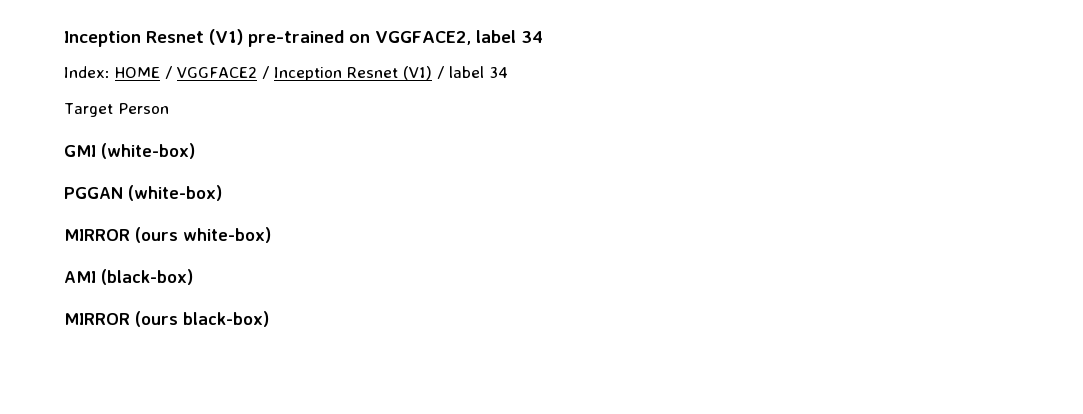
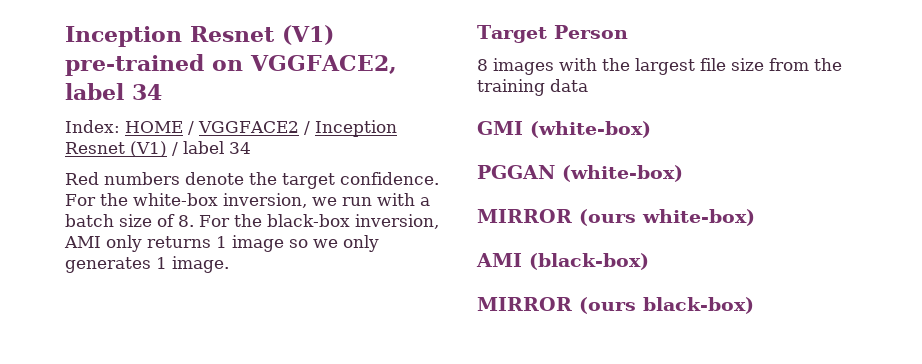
+ Red numbers denote the target confidence. For the white-box inversion, we run with a batch size of 8. For the black-box inversion, AMI only returns 1 image so we only generates 1 image.
  Target Person
+ 8 images with the largest file size from the training data

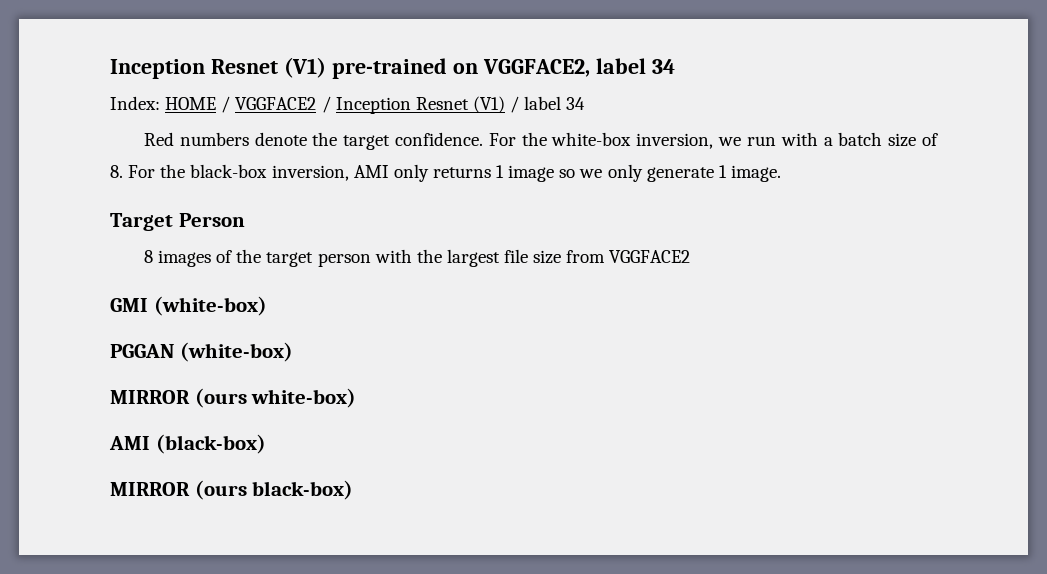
- For the white-box inversion, we run with a batch size of 8. For the black-box inversion, AMI only returns 1 image so we only generates 1 image.
+ For the white-box inversion, we run with a batch size of 8. For the black-box inversion, AMI only returns 1 image so we only generate 1 image.
- 8 images with the largest file size from the training data
+ 8 images of the target person with the largest file size from VGGFACE2

